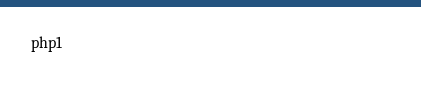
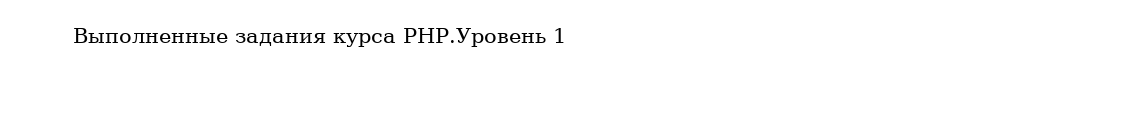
- php1
+ Выполненные задания курса PHP.Уровень 1

